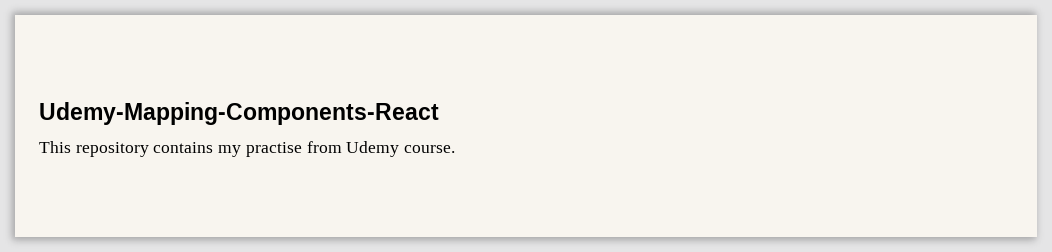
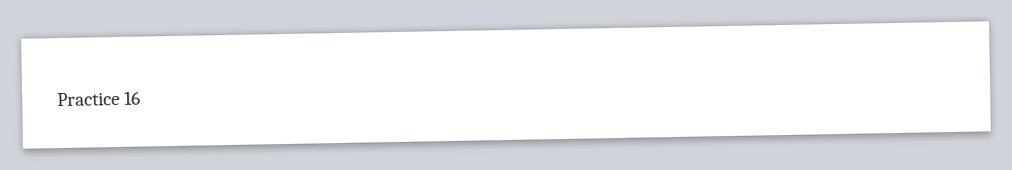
- Udemy-Mapping-Components-React
- This repository contains my practise from Udemy course.
+ Practice 16

